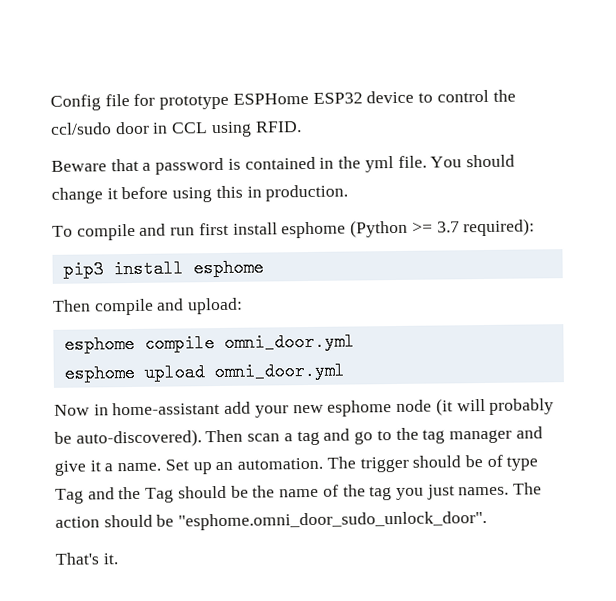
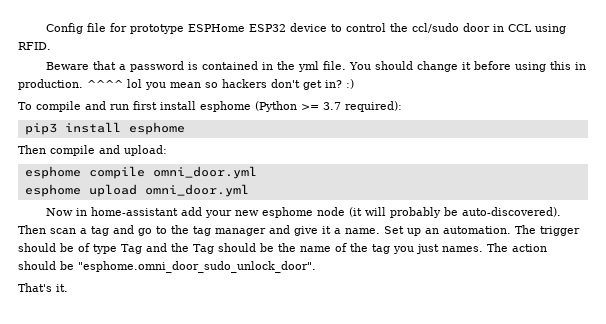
+ ^^^^ lol you mean so hackers don't get in? :)

